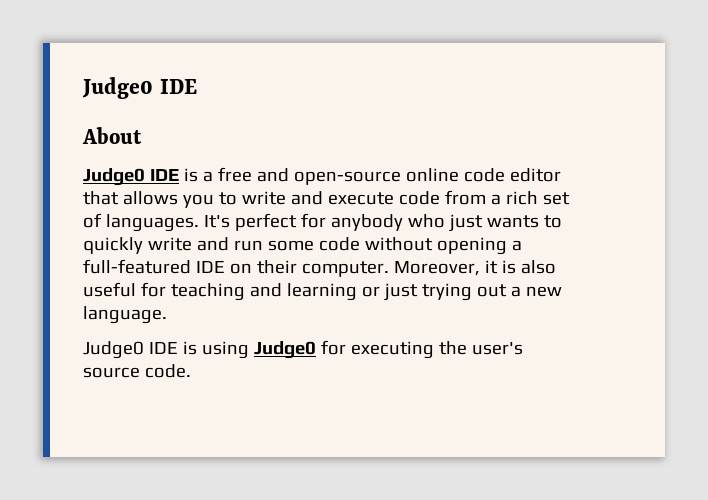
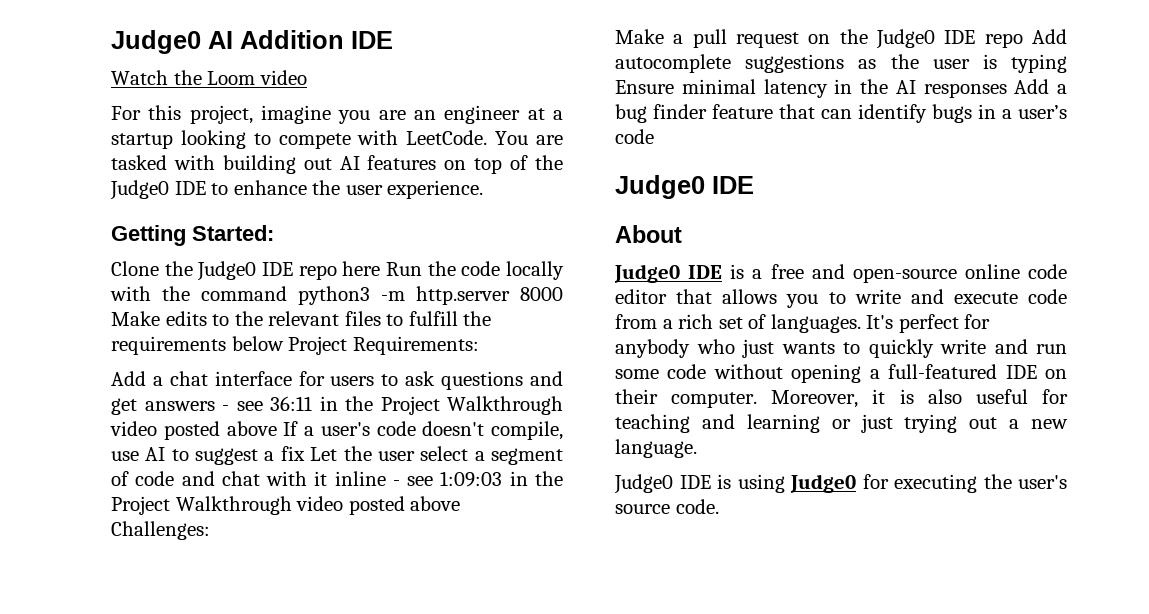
+ Judge0 AI Addition IDE
+ Watch the Loom video
+ For this project, imagine you are an engineer at a startup looking to compete with LeetCode. You are tasked with building out AI features on top of the Judge0 IDE to enhance the user experience.
+ Getting Started:
+ Clone the Judge0 IDE repo here Run the code locally with the command python3 -m http.server 8000 Make edits to the relevant files to fulfill the requirements below Project Requirements:
+ Add a chat interface for users to ask questions and get answers - see 36:11 in the Project Walkthrough video posted above If a user's code doesn't compile, use AI to suggest a fix Let the user select a segment of code and chat with it inline - see 1:09:03 in the Project Walkthrough video posted above Challenges:
+ Make a pull request on the Judge0 IDE repo Add autocomplete suggestions as the user is typing Ensure minimal latency in the AI responses Add a bug finder feature that can identify bugs in a user’s code

